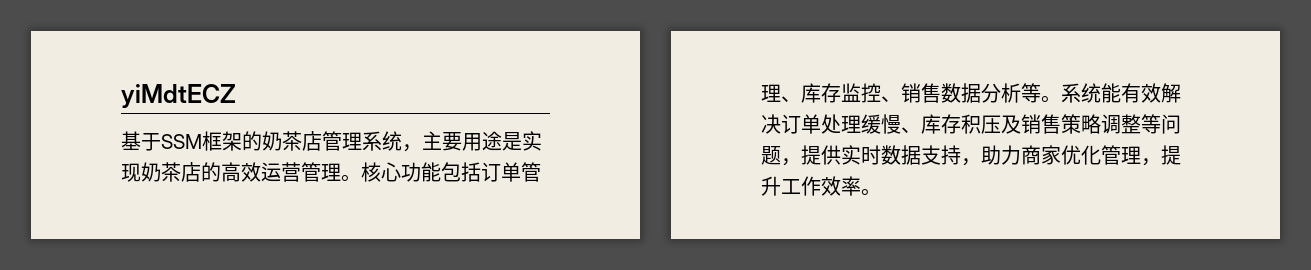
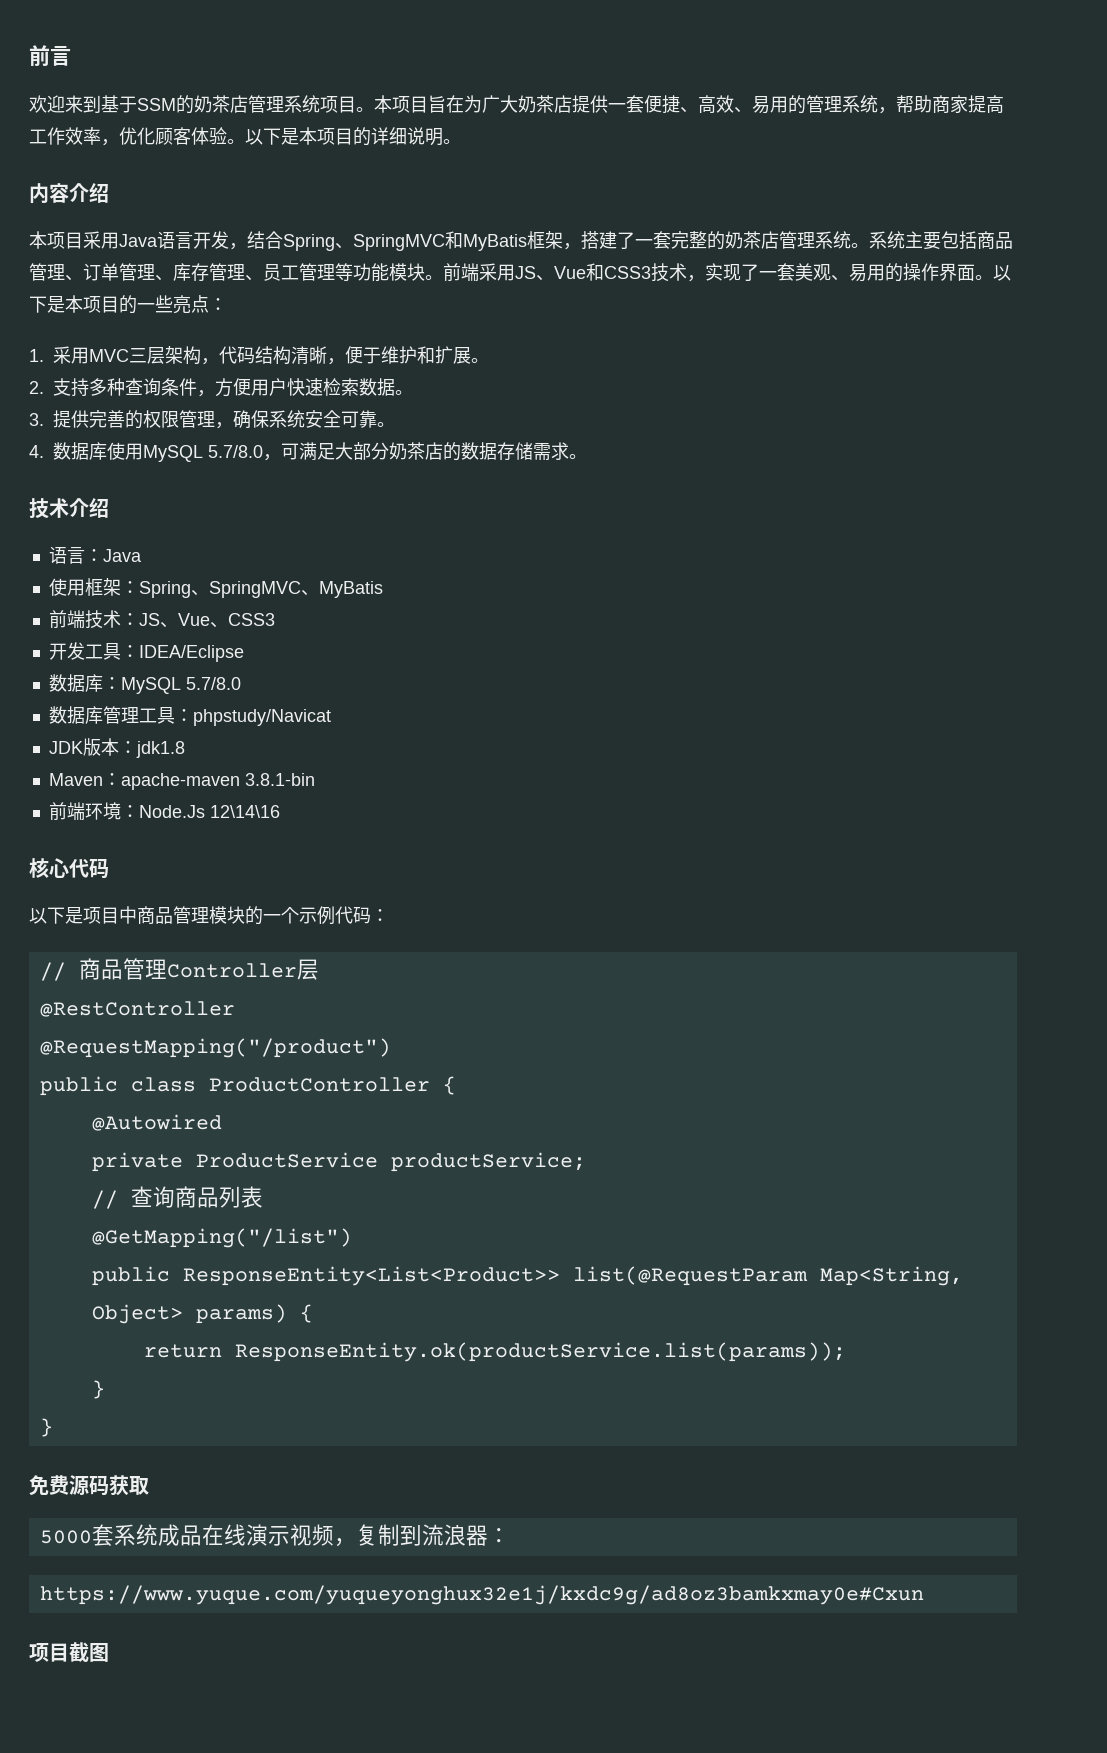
- yiMdtECZ
- 基于SSM框架的奶茶店管理系统，主要用途是实现奶茶店的高效运营管理。核心功能包括订单管理、库存监控、销售数据分析等。系统能有效解决订单处理缓慢、库存积压及销售策略调整等问题，提供实时数据支持，助力商家优化管理，提升工作效率。
+ 前言
+ 欢迎来到基于SSM的奶茶店管理系统项目。本项目旨在为广大奶茶店提供一套便捷、高效、易用的管理系统，帮助商家提高工作效率，优化顾客体验。以下是本项目的详细说明。
+ 内容介绍
+ 本项目采用Java语言开发，结合Spring、SpringMVC和MyBatis框架，搭建了一套完整的奶茶店管理系统。系统主要包括商品管理、订单管理、库存管理、员工管理等功能模块。前端采用JS、Vue和CSS3技术，实现了一套美观、易用的操作界面。以下是本项目的一些亮点：
+ 1.采用MVC三层架构，代码结构清晰，便于维护和扩展。
+ 2.支持多种查询条件，方便用户快速检索数据。
+ 3.提供完善的权限管理，确保系统安全可靠。
+ 4.数据库使用MySQL 5.7/8.0，可满足大部分奶茶店的数据存储需求。
+ 技术介绍
+ 语言：Java
+ 使用框架：Spring、SpringMVC、MyBatis
+ 前端技术：JS、Vue、CSS3
+ 开发工具：IDEA/Eclipse
+ 数据库：MySQL 5.7/8.0
+ 数据库管理工具：phpstudy/Navicat
+ JDK版本：jdk1.8
+ Maven：apache-maven 3.8.1-bin
+ 前端环境：Node.Js 12\14\16
+ 核心代码
+ 以下是项目中商品管理模块的一个示例代码：
+ // 商品管理Controller层
+ @RestController
+ @RequestMapping("/product")
+ public class ProductController {
+ @Autowired
+ private ProductService productService;
+ // 查询商品列表
+ @GetMapping("/list")
+ public ResponseEntity<List<Product>> list(@RequestParam Map<String, Object> params) {
+ return ResponseEntity.ok(productService.list(params));
+ }
+ }
+ 免费源码获取
+ 5000套系统成品在线演示视频，复制到流浪器：
+ https://www.yuque.com/yuqueyonghux32e1j/kxdc9g/ad8oz3bamkxmay0e#Cxun
+ 项目截图

